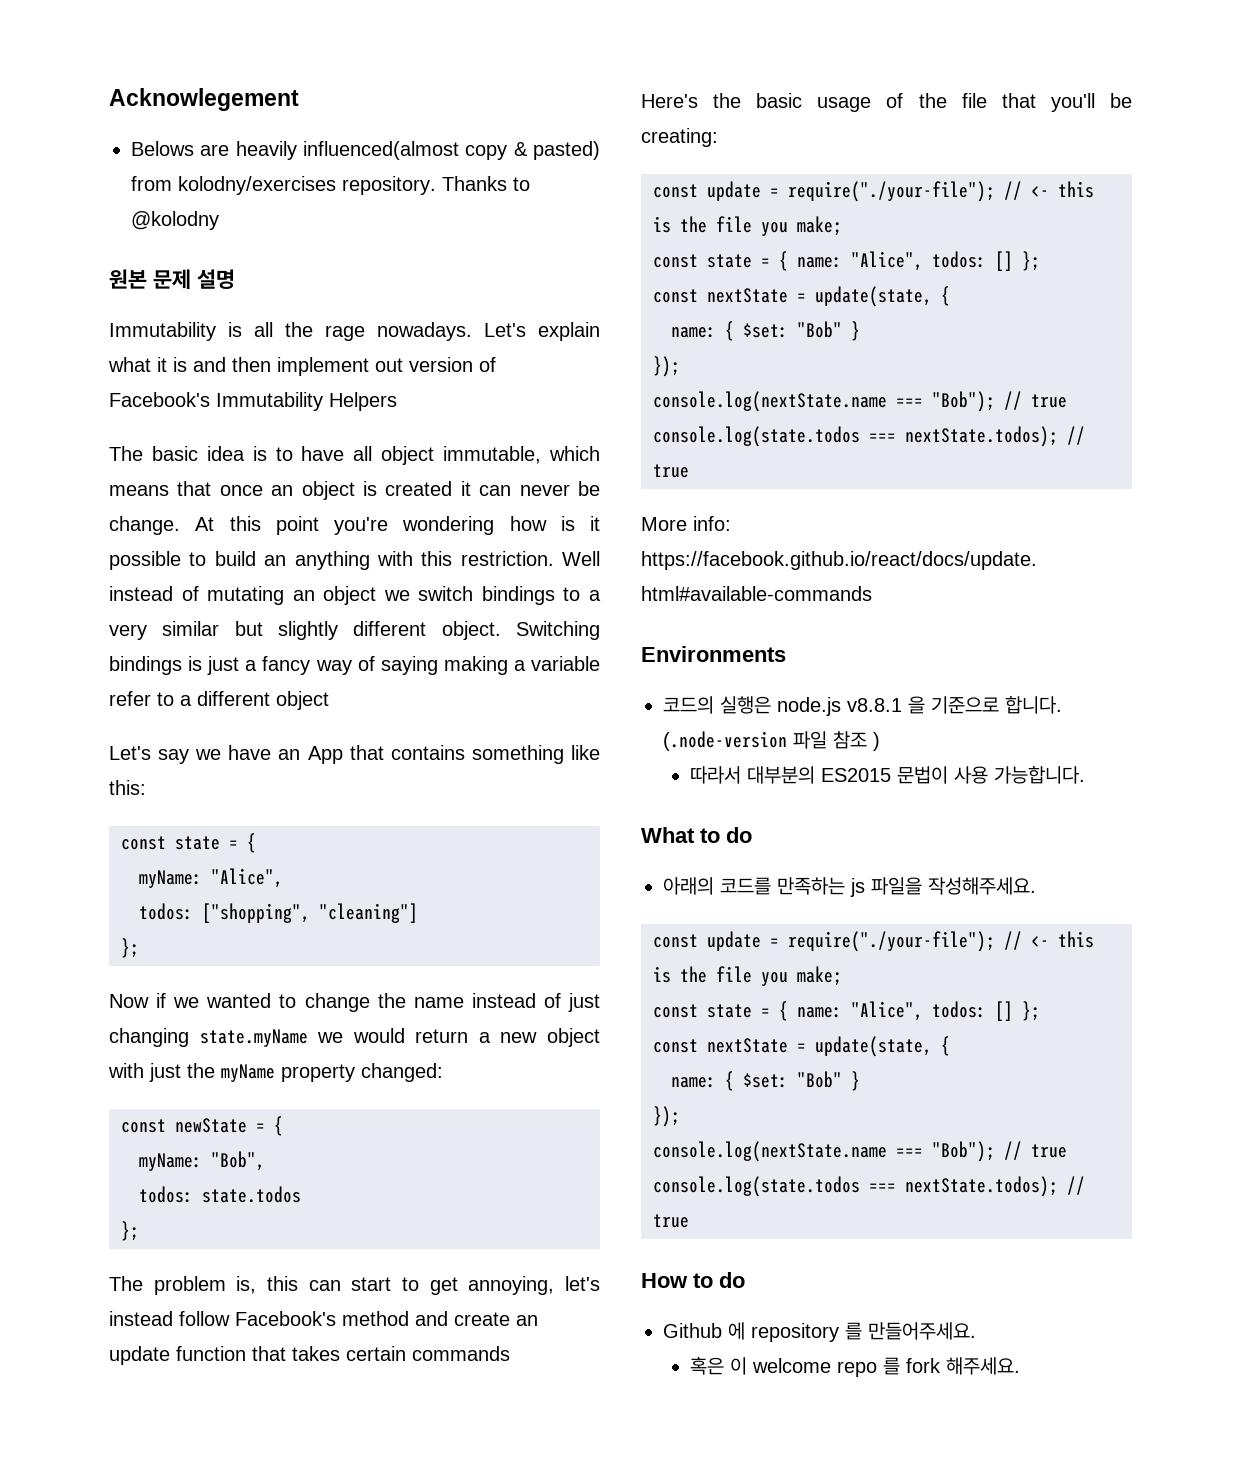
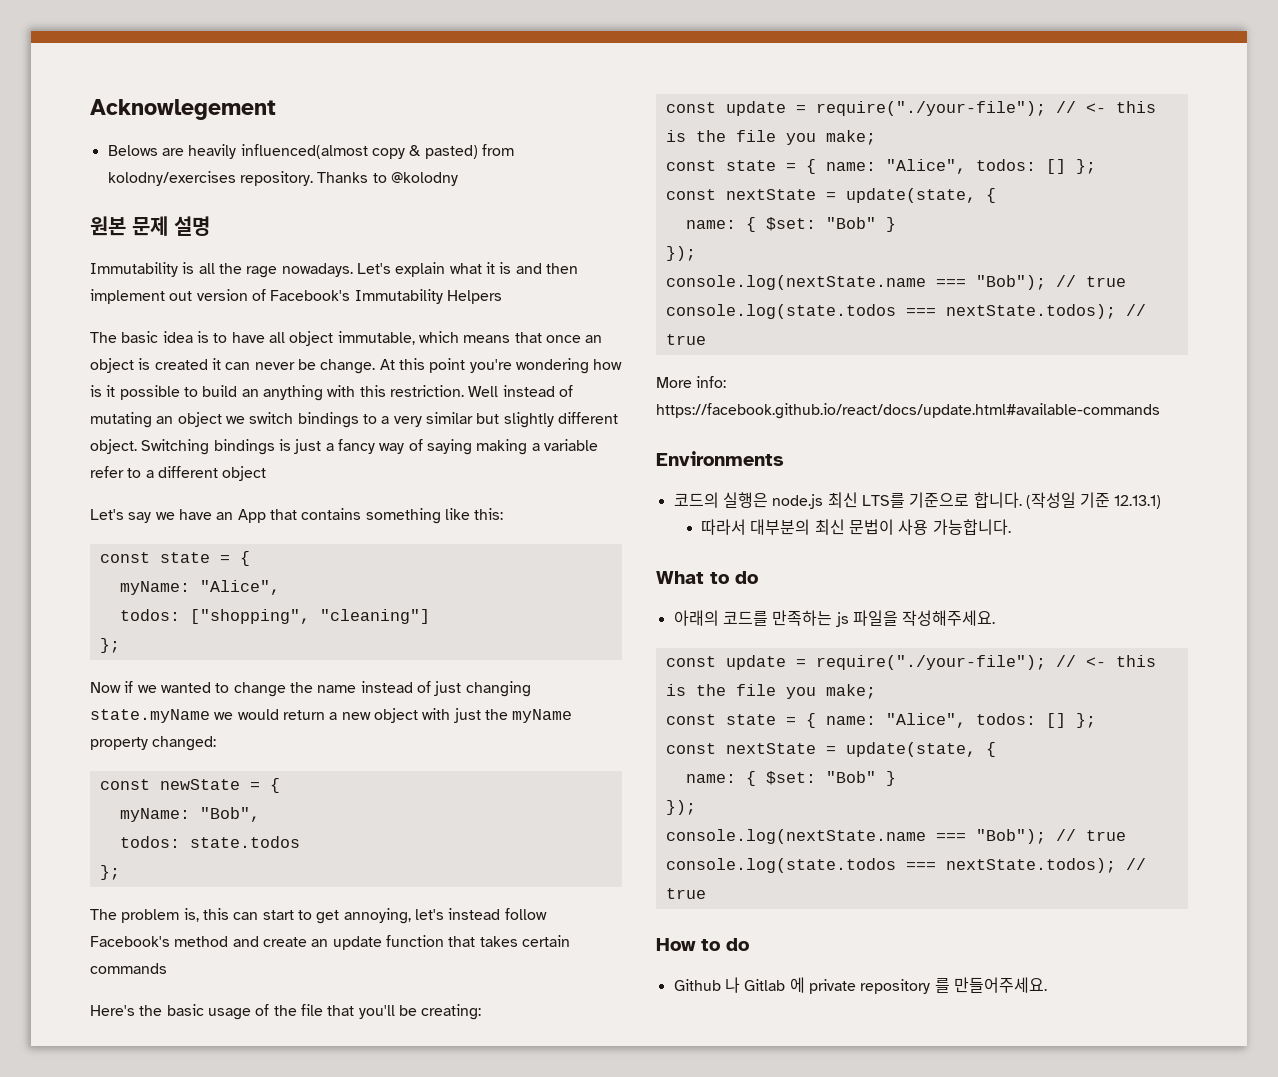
- 코드의 실행은 node.js v8.8.1 을 기준으로 합니다. (.node-version 파일 참조 )
+ 코드의 실행은 node.js 최신 LTS를 기준으로 합니다. (작성일 기준 12.13.1)
- 따라서 대부분의 ES2015 문법이 사용 가능합니다.
+ 따라서 대부분의 최신 문법이 사용 가능합니다.
- Github 에 repository 를 만들어주세요.
+ Github 나 Gitlab 에 private repository 를 만들어주세요.
- 혹은 이 welcome repo 를 fork 해주세요.

